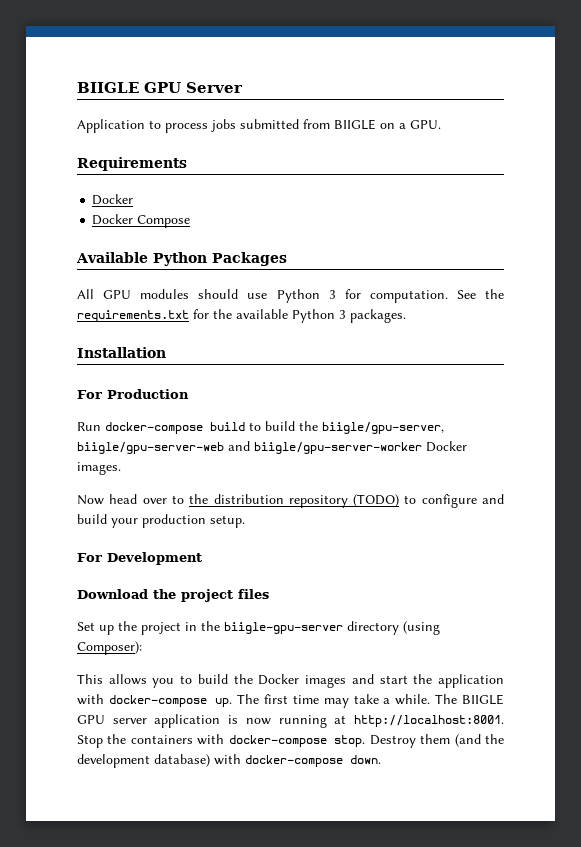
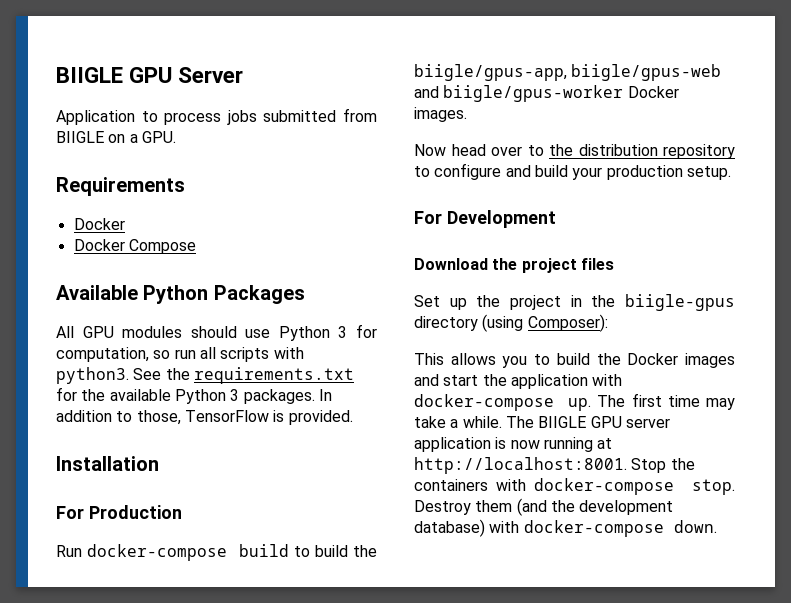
- All GPU modules should use Python 3 for computation.
+ All GPU modules should use Python 3 for computation, so run all scripts with python3.
+ In addition to those, TensorFlow is provided.
- Run docker-compose build to build the biigle/gpu-server, biigle/gpu-server-web and biigle/gpu-server-worker Docker images.
+ Run docker-compose build to build the biigle/gpus-app, biigle/gpus-web and biigle/gpus-worker Docker images.
- Now head over to the distribution repository (TODO) to configure and build your production setup.
+ Now head over to the distribution repository to configure and build your production setup.
- Set up the project in the biigle-gpu-server directory (using Composer):
+ Set up the project in the biigle-gpus directory (using Composer):

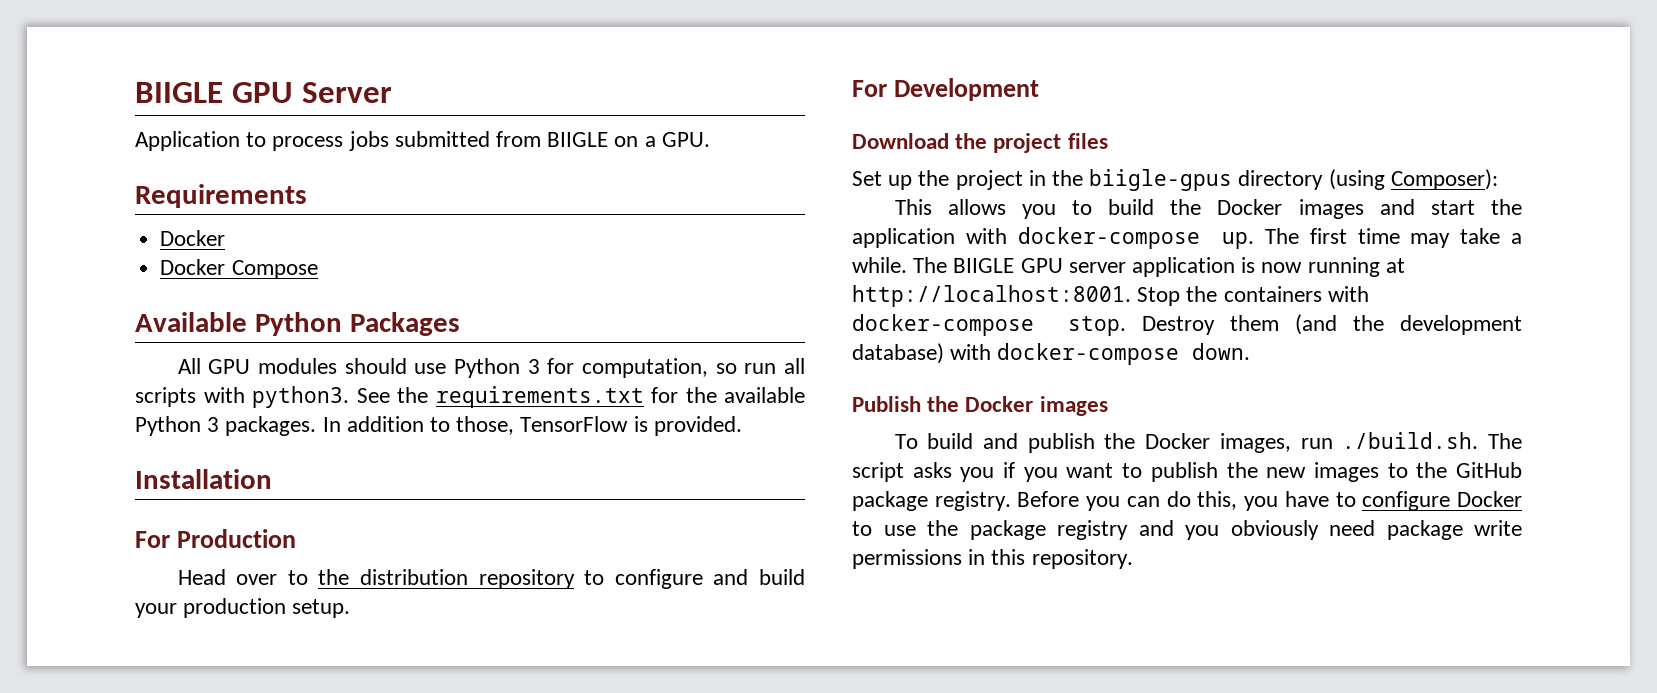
- Run docker-compose build to build the biigle/gpus-app, biigle/gpus-web and biigle/gpus-worker Docker images.
- Now head over to the distribution repository to configure and build your production setup.
+ Head over to the distribution repository to configure and build your production setup.
+ Publish the Docker images
+ To build and publish the Docker images, run ./build.sh. The script asks you if you want to publish the new images to the GitHub package registry. Before you can do this, you have to configure Docker to use the package registry and you obviously need package write permissions in this repository.

